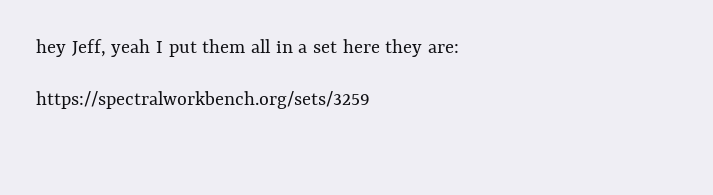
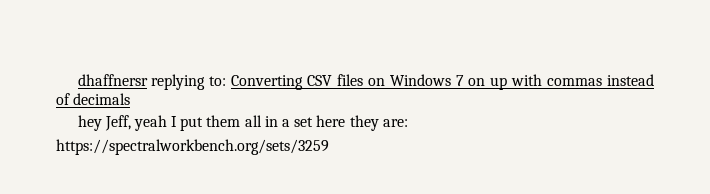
+ dhaffnersr replying to: Converting CSV files on Windows 7 on up with commas instead of decimals

